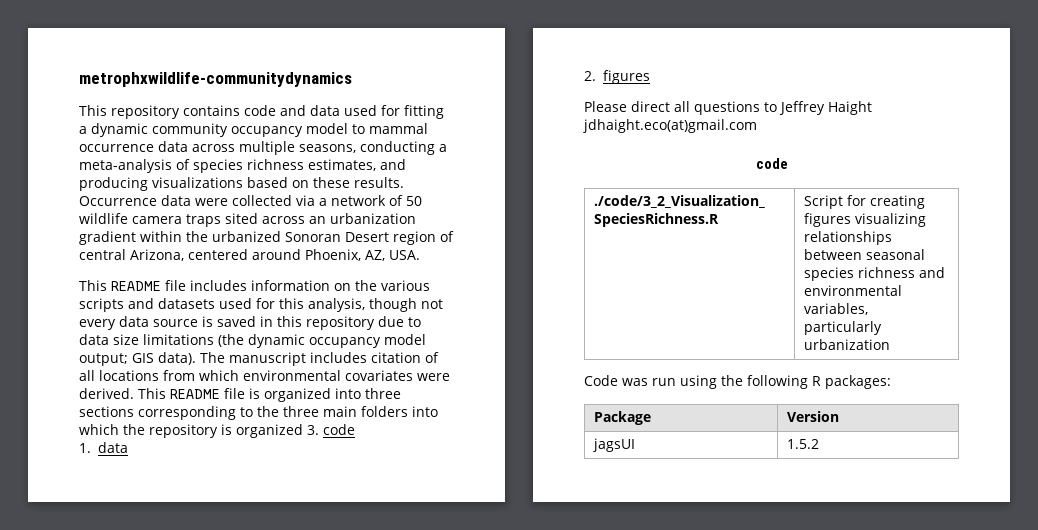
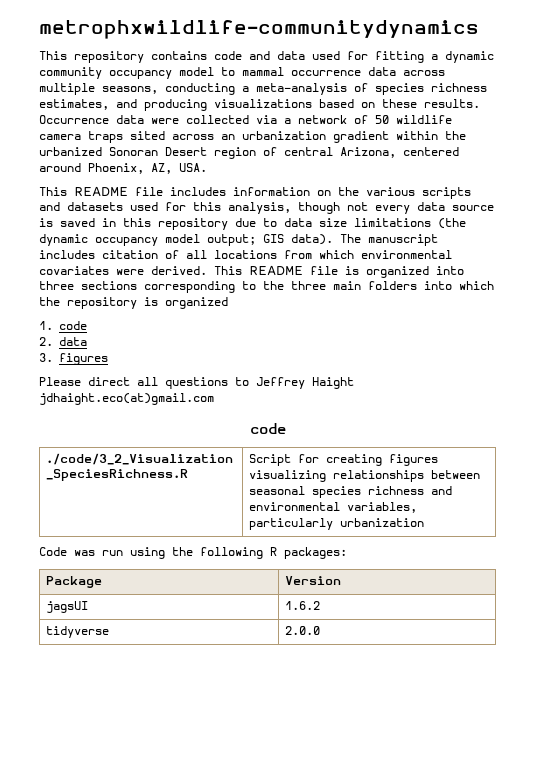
- This README file is organized into three sections corresponding to the three main folders into which the repository is organized 3. code
- 1. data
+ This README file is organized into three sections corresponding to the three main folders into which the repository is organized
+ 1. code
+ 2. data
- 2. figures
+ 3. figures
- jagsUI | 1.5.2
+ jagsUI | 1.6.2
+ tidyverse | 2.0.0

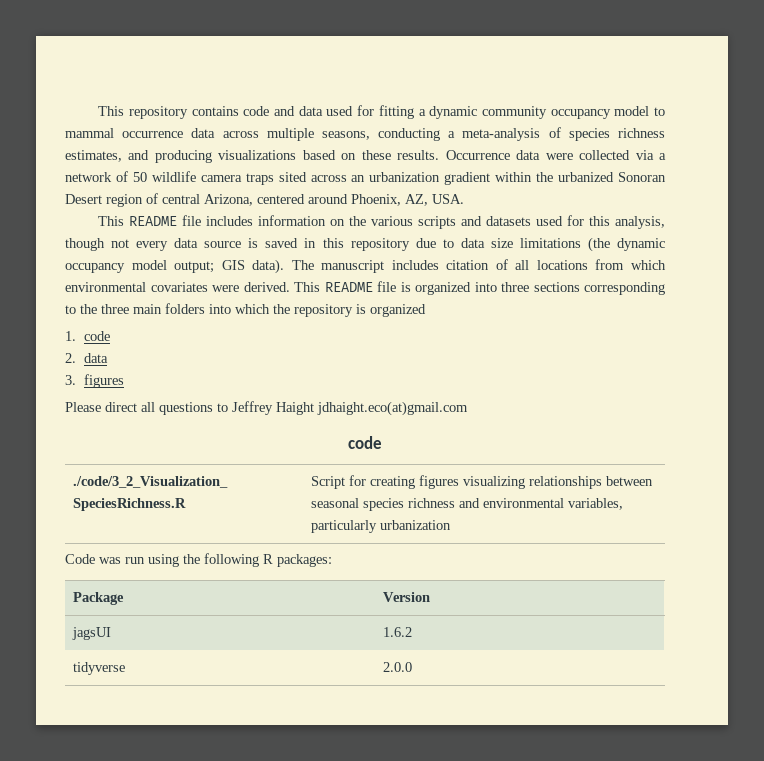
- metrophxwildlife-communitydynamics

